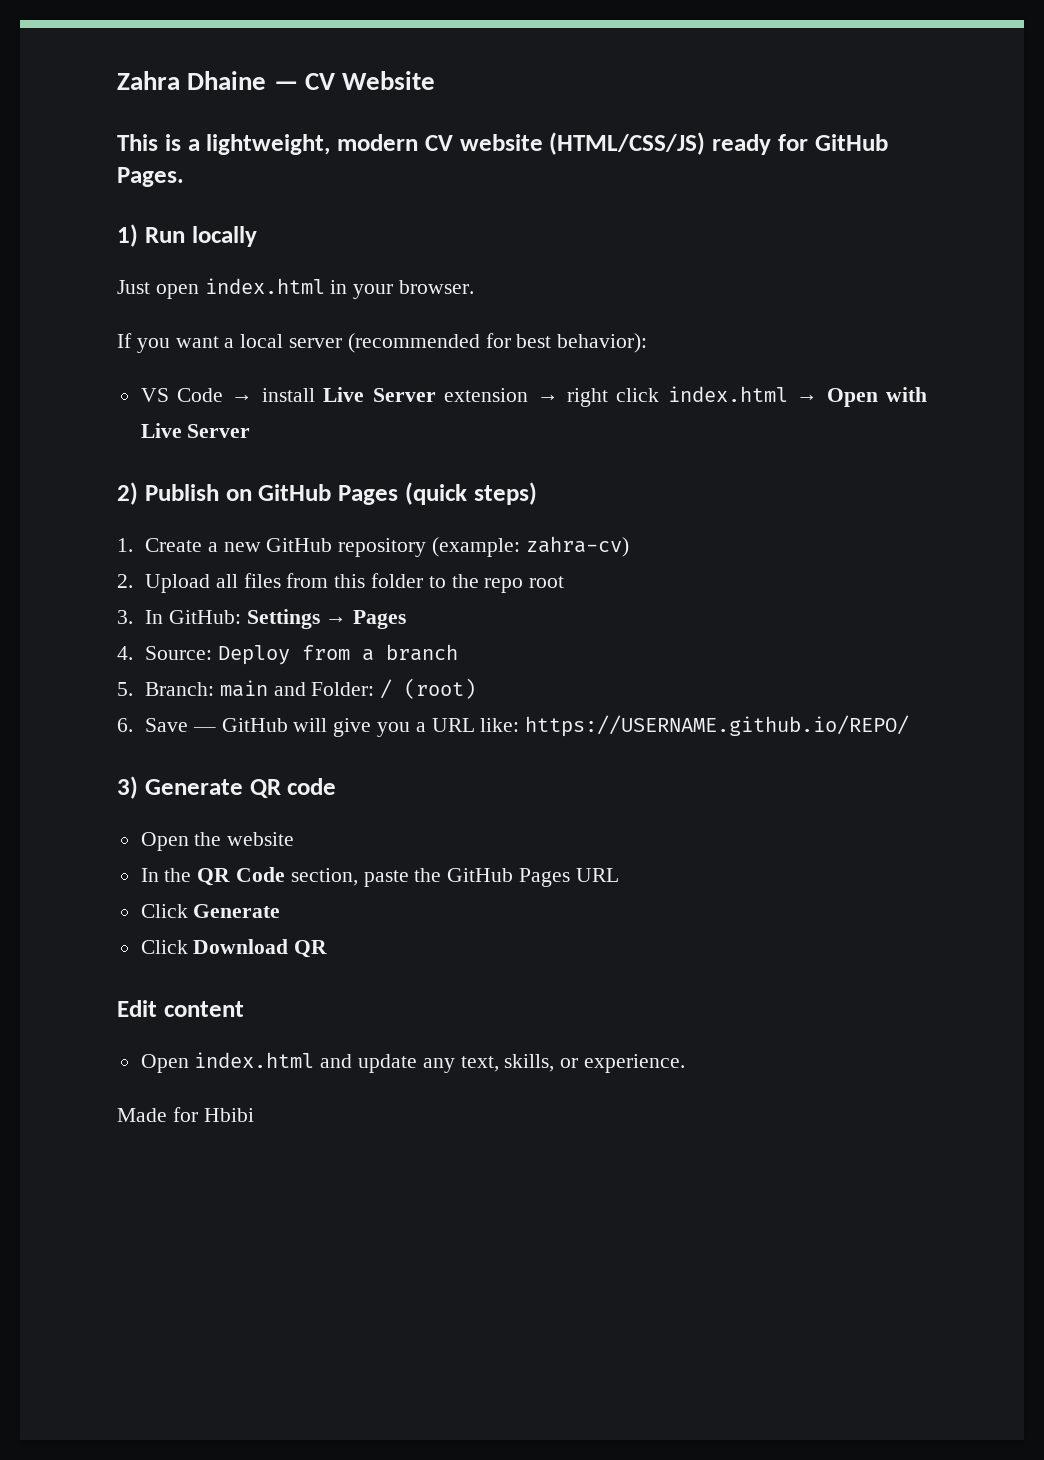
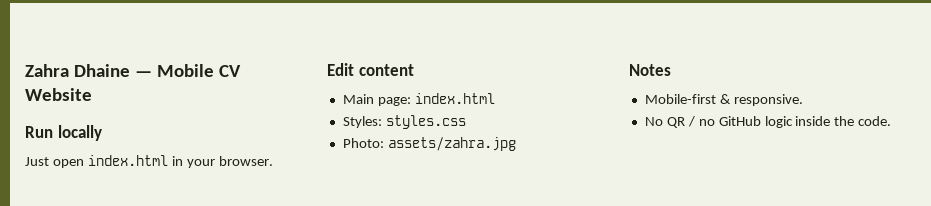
- Zahra Dhaine — CV Website
+ Zahra Dhaine — Mobile CV Website
- This is a lightweight, modern CV website (HTML/CSS/JS) ready for GitHub Pages.
- 1) Run locally
+ Run locally
- If you want a local server (recommended for best behavior):
- VS Code → install Live Server extension → right click index.html → Open with Live Server
- 2) Publish on GitHub Pages (quick steps)
- 1. Create a new GitHub repository (example: zahra-cv)
- 2. Upload all files from this folder to the repo root
- 3. In GitHub: Settings → Pages
- 4. Source: Deploy from a branch
- 5. Branch: main and Folder: / (root)
- 6. Save — GitHub will give you a URL like: https://USERNAME.github.io/REPO/
- 3) Generate QR code
- Open the website
- In the QR Code section, paste the GitHub Pages URL
- Click Generate
- Click Download QR
- Open index.html and update any text, skills, or experience.
- Made for Hbibi
+ Main page: index.html
+ Styles: styles.css
+ Photo: assets/zahra.jpg
+ Notes
+ Mobile-first & responsive.
+ No QR / no GitHub logic inside the code.

